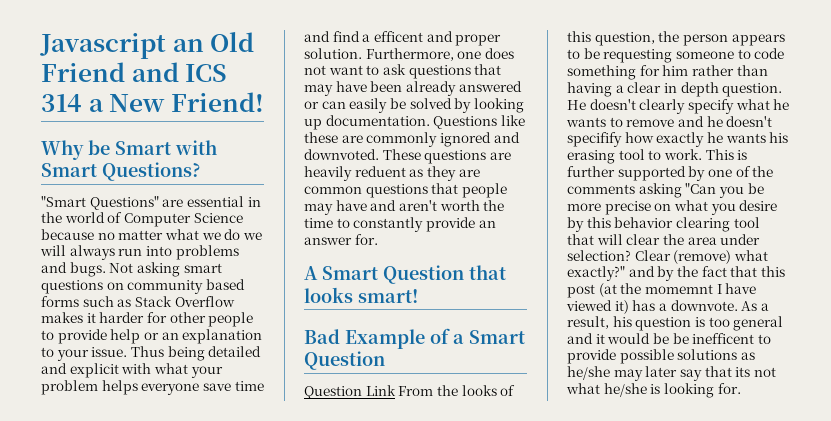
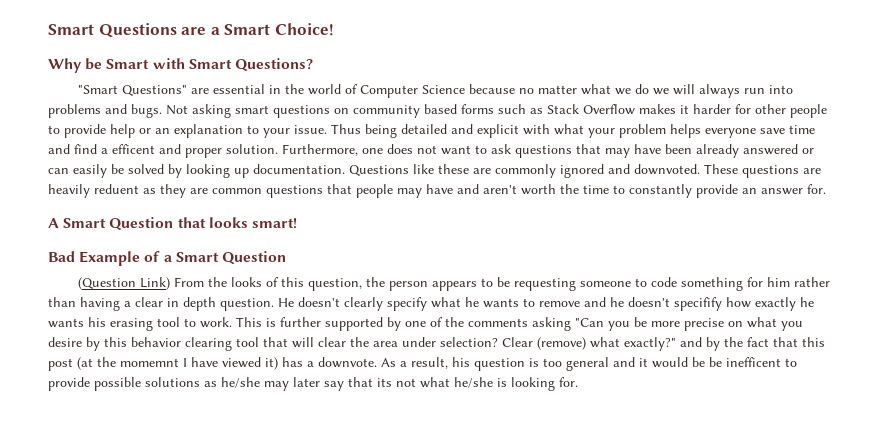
- Javascript an Old Friend and ICS 314 a New Friend!
+ Smart Questions are a Smart Choice!
- Question Link From the looks of this question, the person appears to be requesting someone to code something for him rather than having a clear in depth question.
+ (Question Link) From the looks of this question, the person appears to be requesting someone to code something for him rather than having a clear in depth question.

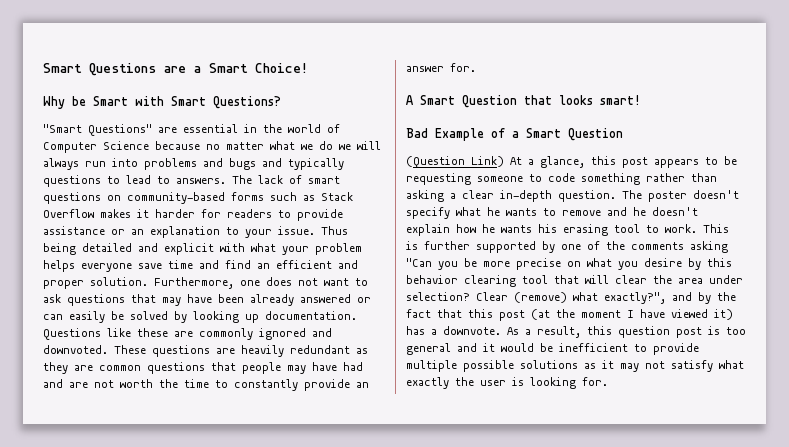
- "Smart Questions" are essential in the world of Computer Science because no matter what we do we will always run into problems and bugs. Not asking smart questions on community based forms such as Stack Overflow makes it harder for other people to provide help or an explanation to your issue.
+ "Smart Questions" are essential in the world of Computer Science because no matter what we do we will always run into problems and bugs and typically questions to lead to answers. The lack of smart questions on community-based forms such as Stack Overflow makes it harder for readers to provide assistance or an explanation to your issue.
- Thus being detailed and explicit with what your problem helps everyone save time and find a efficent and proper solution.
+ Thus being detailed and explicit with what your problem helps everyone save time and find an efficient and proper solution.
- These questions are heavily reduent as they are common questions that people may have and aren't worth the time to constantly provide an answer for.
+ These questions are heavily redundant as they are common questions that people may have had and are not worth the time to constantly provide an answer for.
- (Question Link) From the looks of this question, the person appears to be requesting someone to code something for him rather than having a clear in depth question. He doesn't clearly specify what he wants to remove and he doesn't specifify how exactly he wants his erasing tool to work.
+ (Question Link) At a glance, this post appears to be requesting someone to code something rather than asking a clear in-depth question. The poster doesn't specify what he wants to remove and he doesn't explain how he wants his erasing tool to work.
- Clear (remove) what exactly?" and by the fact that this post (at the momemnt I have viewed it) has a downvote.
+ Clear (remove) what exactly?", and by the fact that this post (at the moment I have viewed it) has a downvote.
- As a result, his question is too general and it would be be inefficent to provide possible solutions as he/she may later say that its not what he/she is looking for.
+ As a result, this question post is too general and it would be inefficient to provide multiple possible solutions as it may not satisfy what exactly the user is looking for.

